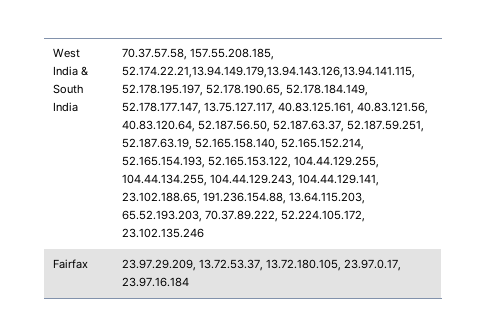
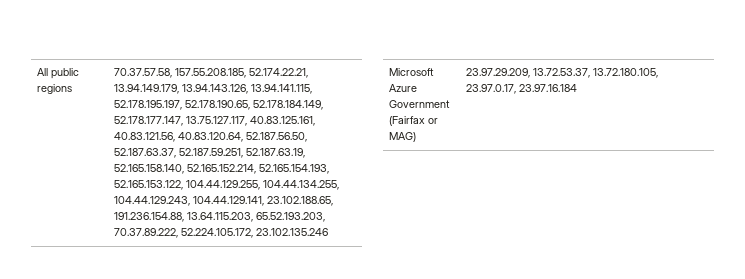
- West India & South India | 70.37.57.58, 157.55.208.185, 52.174.22.21,13.94.149.179,13.94.143.126,13.94.141.115, 52.178.195.197, 52.178.190.65, 52.178.184.149, 52.178.177.147, 13.75.127.117, 40.83.125.161, 40.83.121.56, 40.83.120.64, 52.187.56.50, 52.187.63.37, 52.187.59.251, 52.187.63.19, 52.165.158.140, 52.165.152.214, 52.165.154.193, 52.165.153.122, 104.44.129.255, 104.44.134.255, 104.44.129.243, 104.44.129.141, 23.102.188.65, 191.236.154.88, 13.64.115.203, 65.52.193.203, 70.37.89.222, 52.224.105.172, 23.102.135.246
+ All public regions | 70.37.57.58, 157.55.208.185, 52.174.22.21, 13.94.149.179, 13.94.143.126, 13.94.141.115, 52.178.195.197, 52.178.190.65, 52.178.184.149, 52.178.177.147, 13.75.127.117, 40.83.125.161, 40.83.121.56, 40.83.120.64, 52.187.56.50, 52.187.63.37, 52.187.59.251, 52.187.63.19, 52.165.158.140, 52.165.152.214, 52.165.154.193, 52.165.153.122, 104.44.129.255, 104.44.134.255, 104.44.129.243, 104.44.129.141, 23.102.188.65, 191.236.154.88, 13.64.115.203, 65.52.193.203, 70.37.89.222, 52.224.105.172, 23.102.135.246
- Fairfax | 23.97.29.209, 13.72.53.37, 13.72.180.105, 23.97.0.17, 23.97.16.184
+ Microsoft Azure Government (Fairfax or MAG) | 23.97.29.209, 13.72.53.37, 13.72.180.105, 23.97.0.17, 23.97.16.184

